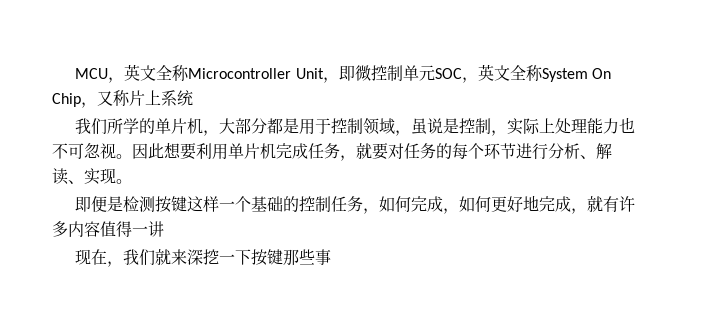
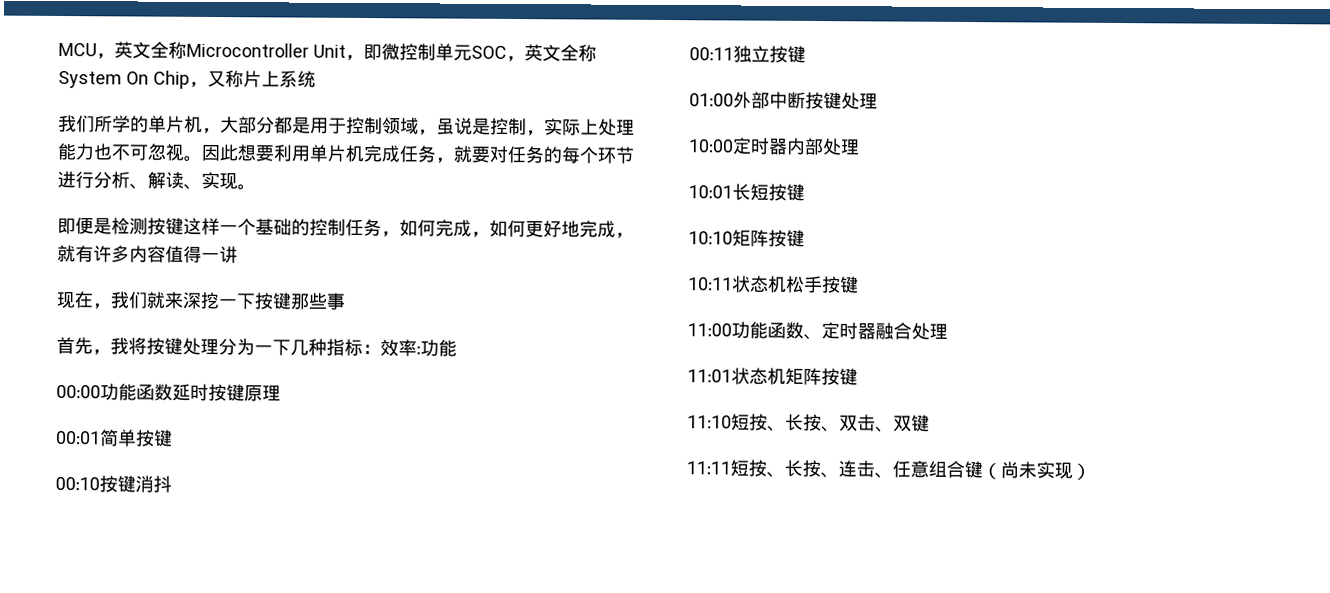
+ 首先，我将按键处理分为一下几种指标：效率:功能
+ 00:00功能函数延时按键原理
+ 00:01简单按键
+ 00:10按键消抖
+ 00:11独立按键
+ 01:00外部中断按键处理
+ 10:00定时器内部处理
+ 10:01长短按键
+ 10:10矩阵按键
+ 10:11状态机松手按键
+ 11:00功能函数、定时器融合处理
+ 11:01状态机矩阵按键
+ 11:10短按、长按、双击、双键
+ 11:11短按、长按、连击、任意组合键（尚未实现）

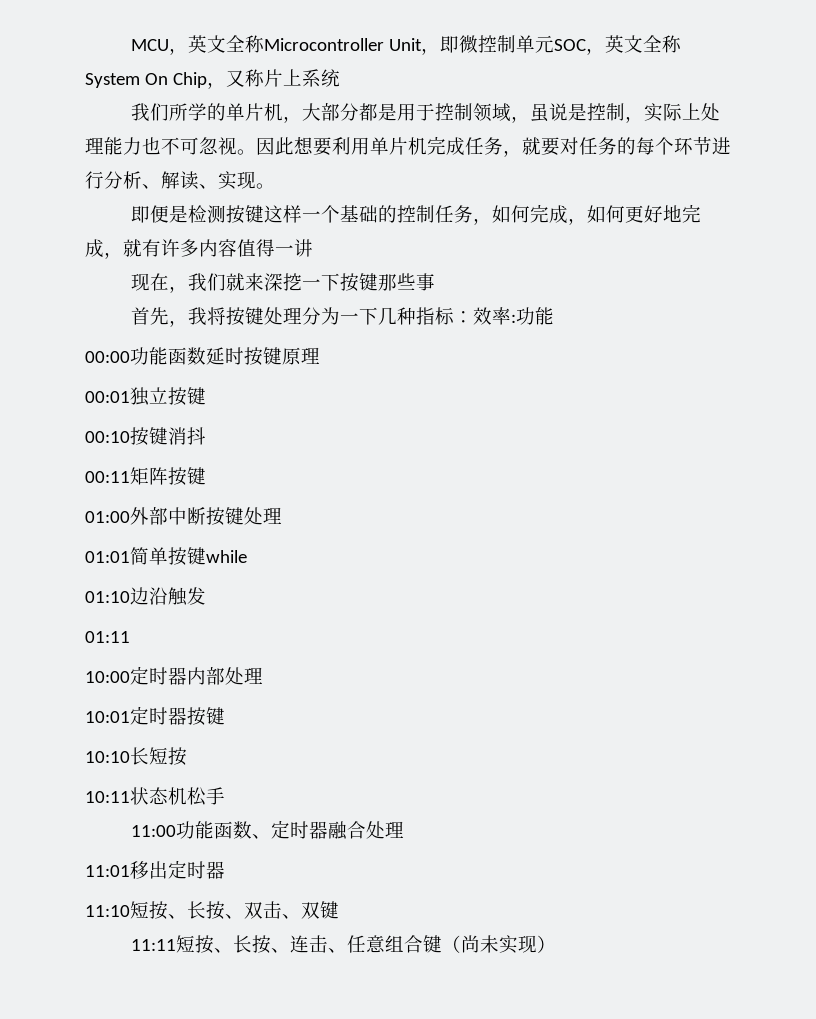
- 00:01简单按键
+ 00:01独立按键
- 00:11独立按键
+ 00:11矩阵按键
+ 01:01简单按键while
+ 01:10边沿触发
+ 01:11
- 10:01长短按键
+ 10:01定时器按键
- 10:10矩阵按键
+ 10:10长短按
- 10:11状态机松手按键
+ 10:11状态机松手
- 11:01状态机矩阵按键
+ 11:01移出定时器

